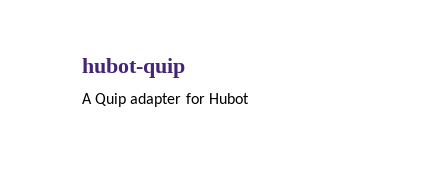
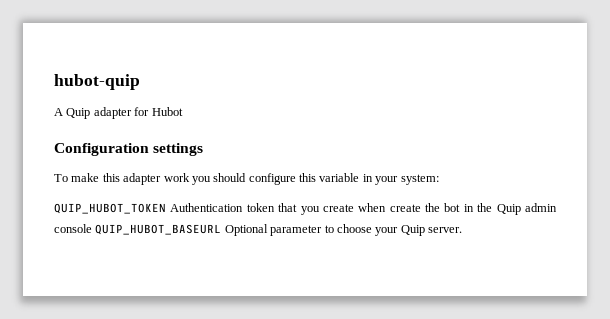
+ Configuration settings
+ To make this adapter work you should configure this variable in your system:
+ QUIP_HUBOT_TOKEN Authentication token that you create when create the bot in the Quip admin console QUIP_HUBOT_BASEURL Optional parameter to choose your Quip server.

